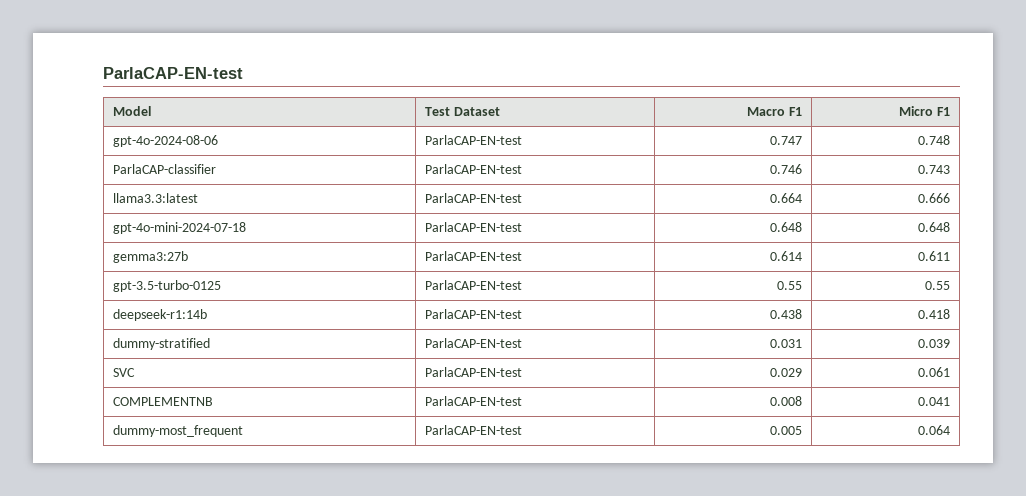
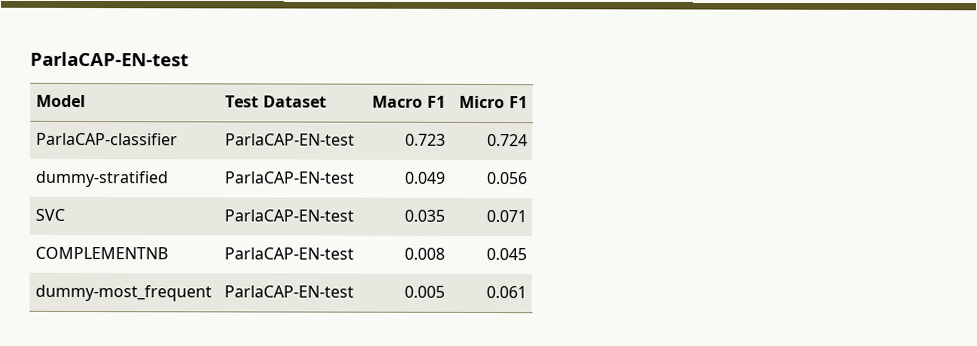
- gpt-4o-2024-08-06 | ParlaCAP-EN-test | 0.747 | 0.748
- ParlaCAP-classifier | ParlaCAP-EN-test | 0.746 | 0.743
- llama3.3:latest | ParlaCAP-EN-test | 0.664 | 0.666
- gpt-4o-mini-2024-07-18 | ParlaCAP-EN-test | 0.648 | 0.648
- gemma3:27b | ParlaCAP-EN-test | 0.614 | 0.611
- gpt-3.5-turbo-0125 | ParlaCAP-EN-test | 0.55 | 0.55
- deepseek-r1:14b | ParlaCAP-EN-test | 0.438 | 0.418
+ ParlaCAP-classifier | ParlaCAP-EN-test | 0.723 | 0.724
- dummy-stratified | ParlaCAP-EN-test | 0.031 | 0.039
+ dummy-stratified | ParlaCAP-EN-test | 0.049 | 0.056
- SVC | ParlaCAP-EN-test | 0.029 | 0.061
+ SVC | ParlaCAP-EN-test | 0.035 | 0.071
- COMPLEMENTNB | ParlaCAP-EN-test | 0.008 | 0.041
+ COMPLEMENTNB | ParlaCAP-EN-test | 0.008 | 0.045
- dummy-most_frequent | ParlaCAP-EN-test | 0.005 | 0.064
+ dummy-most_frequent | ParlaCAP-EN-test | 0.005 | 0.061

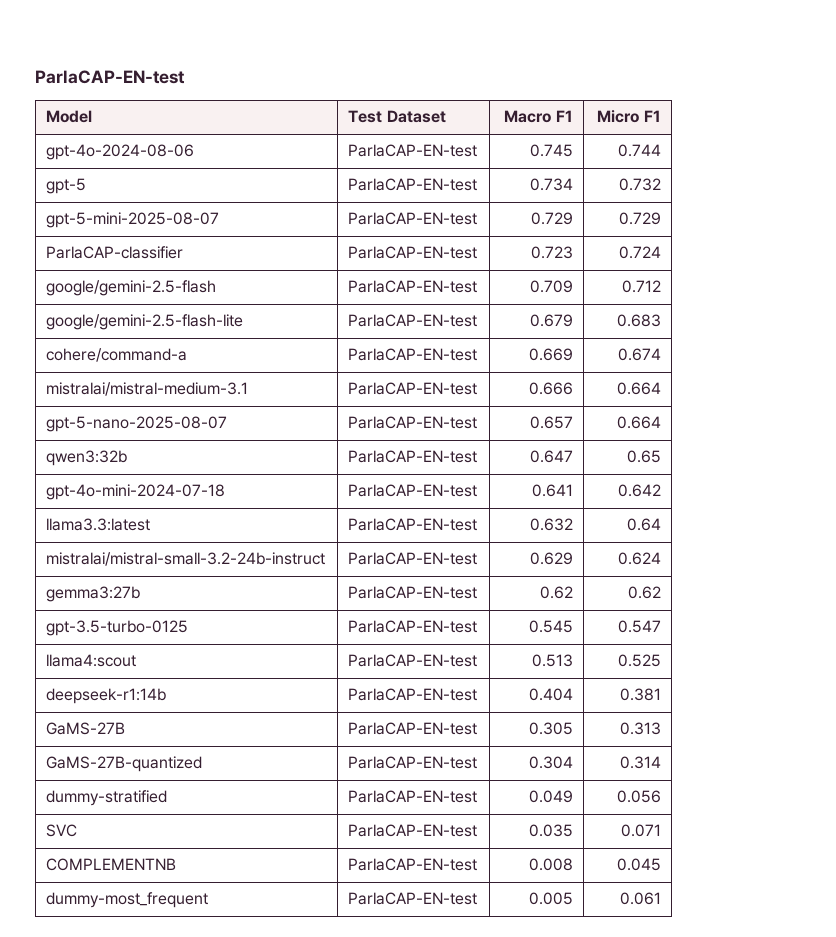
+ gpt-4o-2024-08-06 | ParlaCAP-EN-test | 0.745 | 0.744
+ gpt-5 | ParlaCAP-EN-test | 0.734 | 0.732
+ gpt-5-mini-2025-08-07 | ParlaCAP-EN-test | 0.729 | 0.729
  ParlaCAP-classifier | ParlaCAP-EN-test | 0.723 | 0.724
+ google/gemini-2.5-flash | ParlaCAP-EN-test | 0.709 | 0.712
+ google/gemini-2.5-flash-lite | ParlaCAP-EN-test | 0.679 | 0.683
+ cohere/command-a | ParlaCAP-EN-test | 0.669 | 0.674
+ mistralai/mistral-medium-3.1 | ParlaCAP-EN-test | 0.666 | 0.664
+ gpt-5-nano-2025-08-07 | ParlaCAP-EN-test | 0.657 | 0.664
+ qwen3:32b | ParlaCAP-EN-test | 0.647 | 0.65
+ gpt-4o-mini-2024-07-18 | ParlaCAP-EN-test | 0.641 | 0.642
+ llama3.3:latest | ParlaCAP-EN-test | 0.632 | 0.64
+ mistralai/mistral-small-3.2-24b-instruct | ParlaCAP-EN-test | 0.629 | 0.624
+ gemma3:27b | ParlaCAP-EN-test | 0.62 | 0.62
+ gpt-3.5-turbo-0125 | ParlaCAP-EN-test | 0.545 | 0.547
+ llama4:scout | ParlaCAP-EN-test | 0.513 | 0.525
+ deepseek-r1:14b | ParlaCAP-EN-test | 0.404 | 0.381
+ GaMS-27B | ParlaCAP-EN-test | 0.305 | 0.313
+ GaMS-27B-quantized | ParlaCAP-EN-test | 0.304 | 0.314

